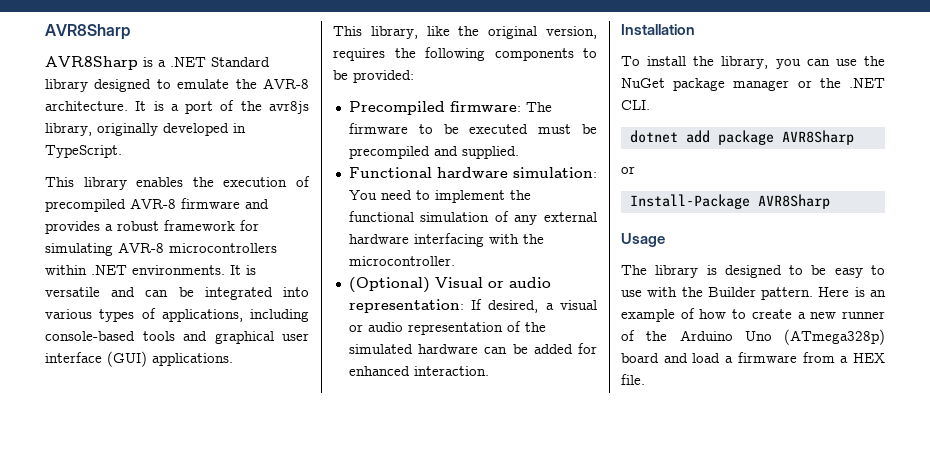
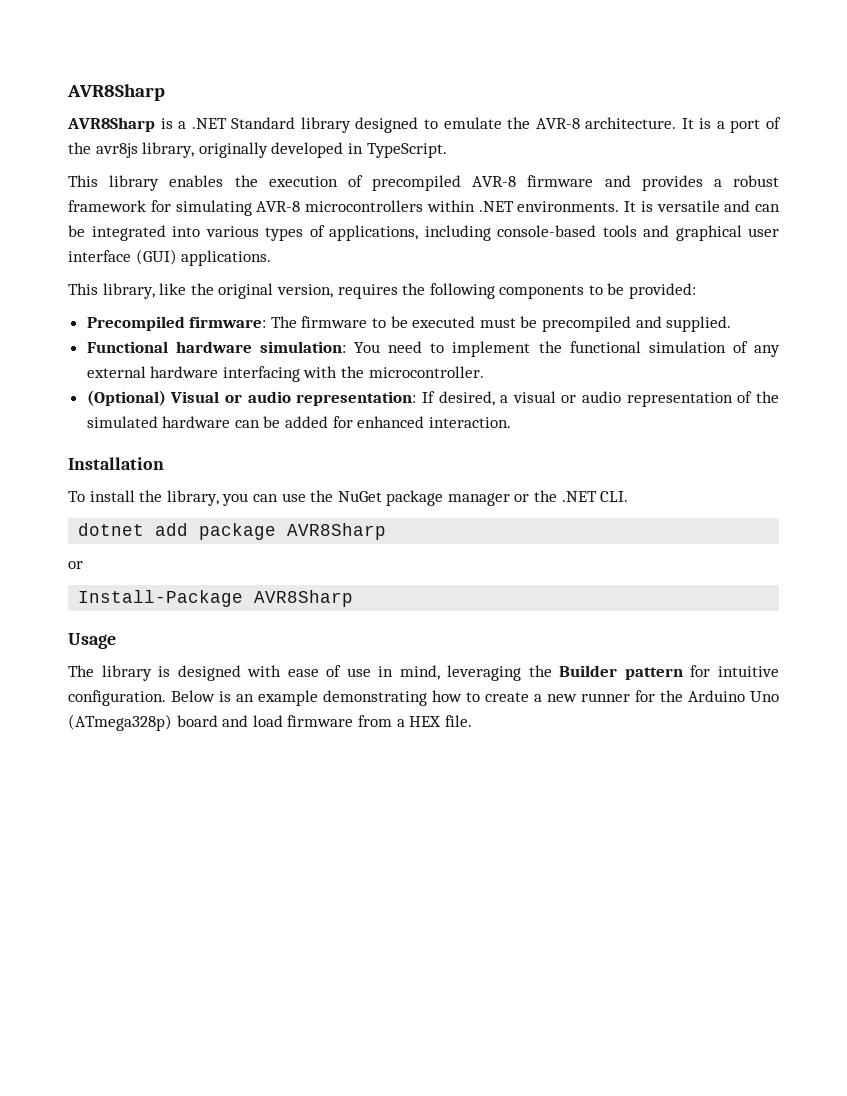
- The library is designed to be easy to use with the Builder pattern. Here is an example of how to create a new runner of the Arduino Uno (ATmega328p) board and load a firmware from a HEX file.
+ The library is designed with ease of use in mind, leveraging the Builder pattern for intuitive configuration. Below is an example demonstrating how to create a new runner for the Arduino Uno (ATmega328p) board and load firmware from a HEX file.

